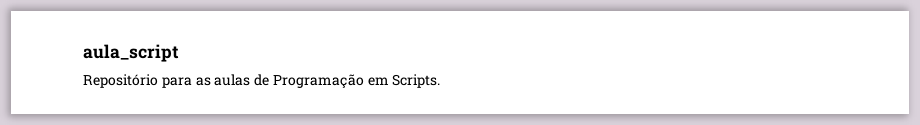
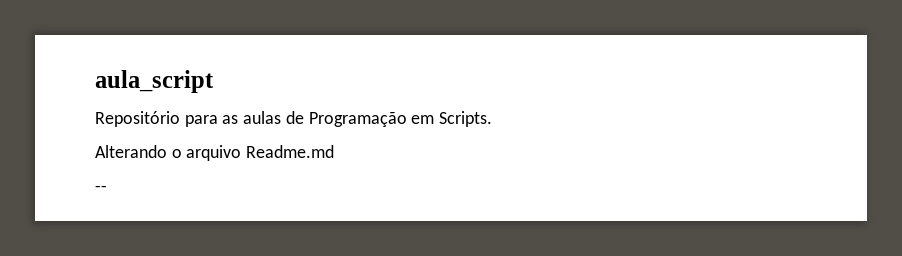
+ Alterando o arquivo Readme.md
+ --

